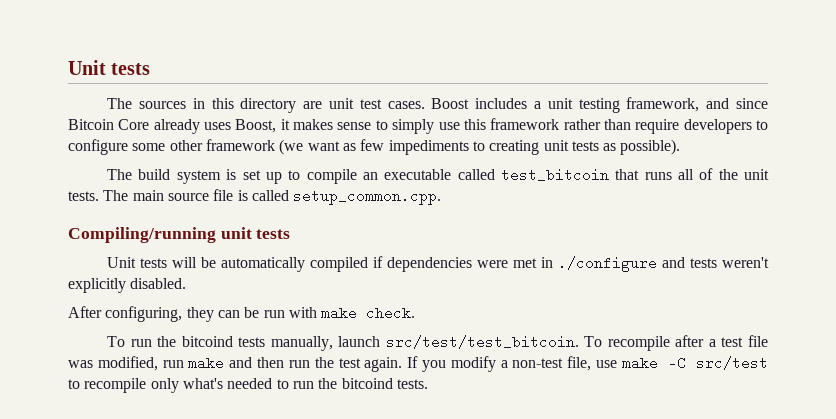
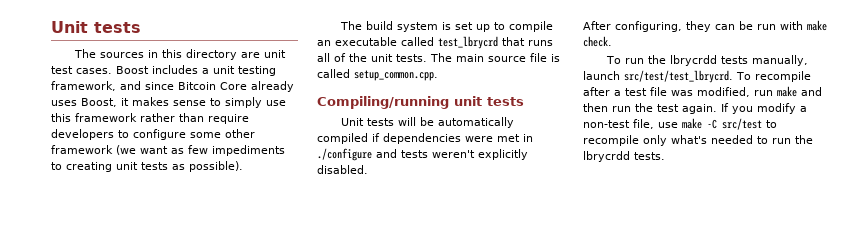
- The build system is set up to compile an executable called test_bitcoin that runs all of the unit tests.
+ The build system is set up to compile an executable called test_lbrycrd that runs all of the unit tests.
- To run the bitcoind tests manually, launch src/test/test_bitcoin.
+ To run the lbrycrdd tests manually, launch src/test/test_lbrycrd.
- If you modify a non-test file, use make -C src/test to recompile only what's needed to run the bitcoind tests.
+ If you modify a non-test file, use make -C src/test to recompile only what's needed to run the lbrycrdd tests.

